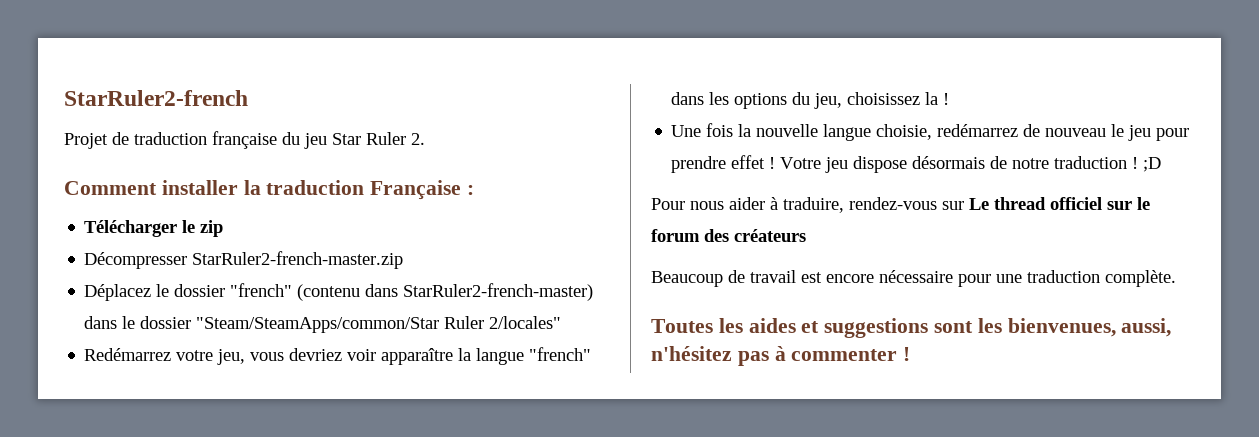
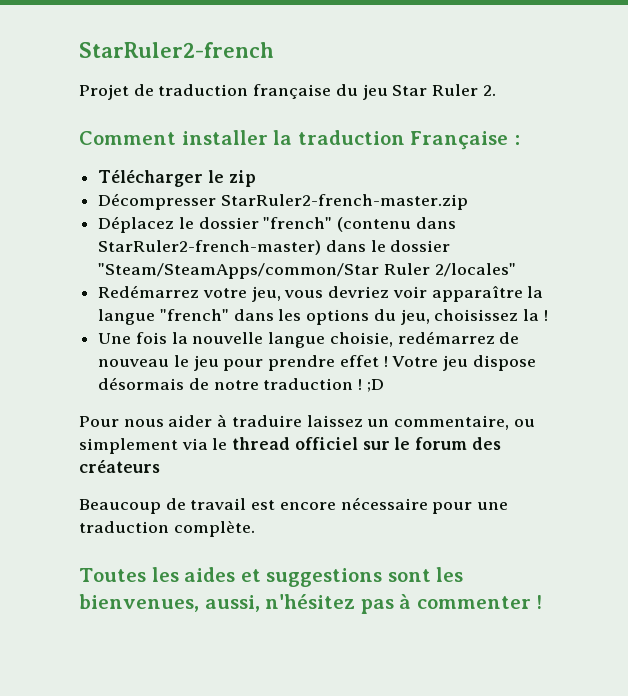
- Pour nous aider à traduire, rendez-vous sur Le thread officiel sur le forum des créateurs
+ Pour nous aider à traduire laissez un commentaire, ou simplement via le thread officiel sur le forum des créateurs

